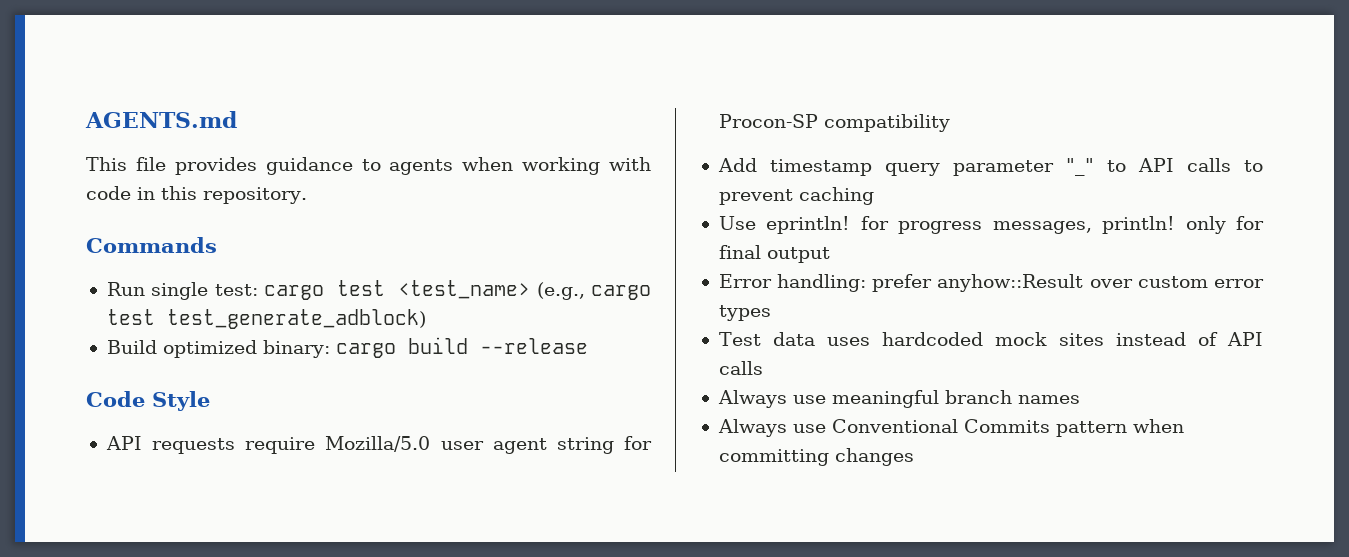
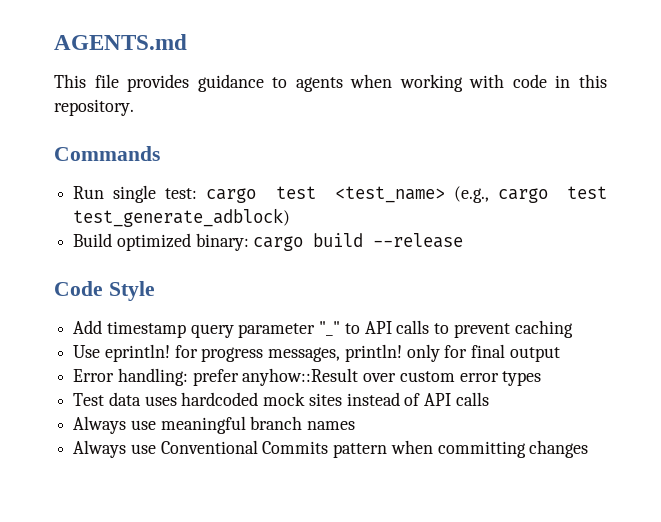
- API requests require Mozilla/5.0 user agent string for Procon-SP compatibility

